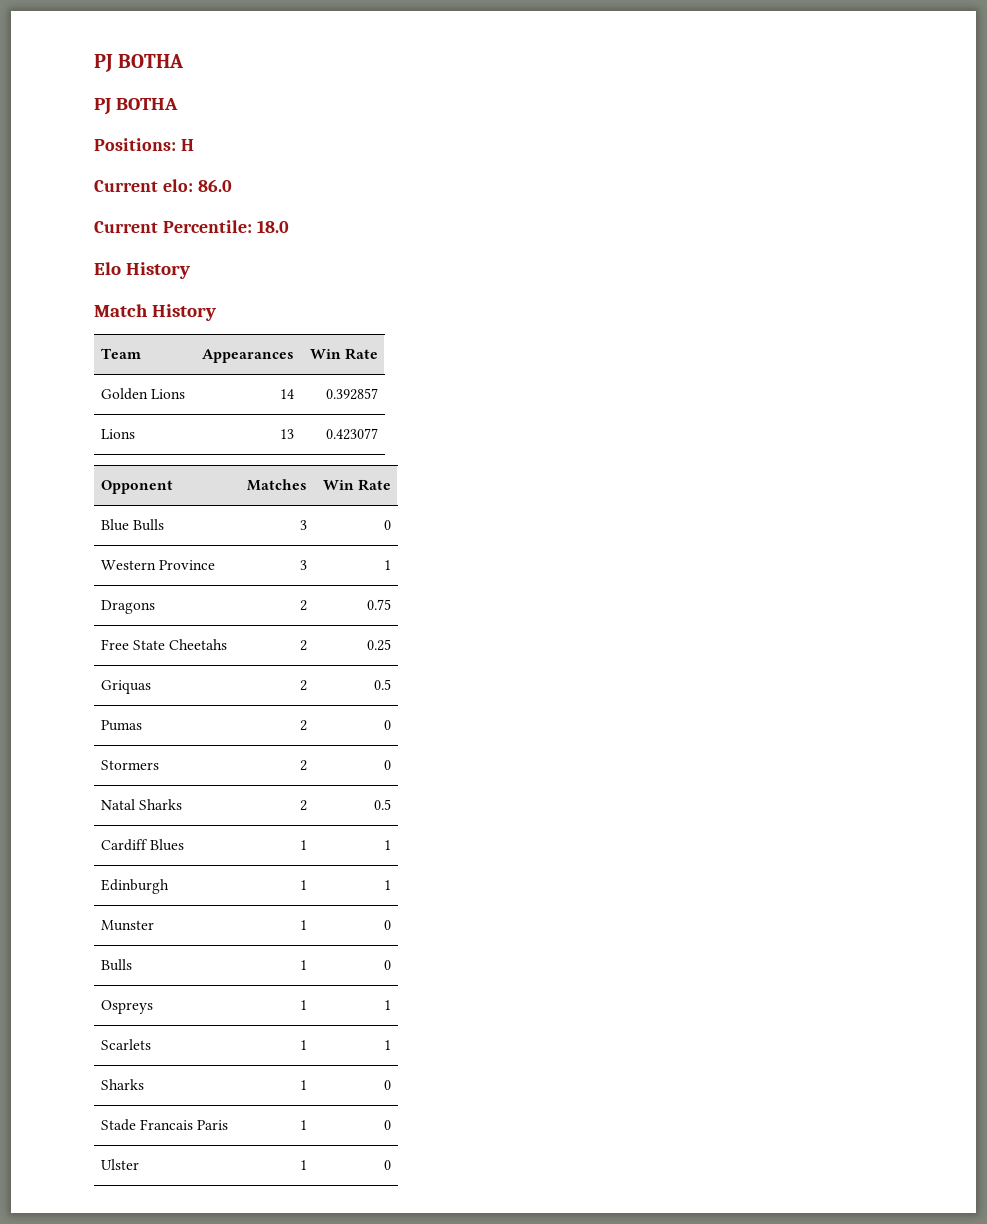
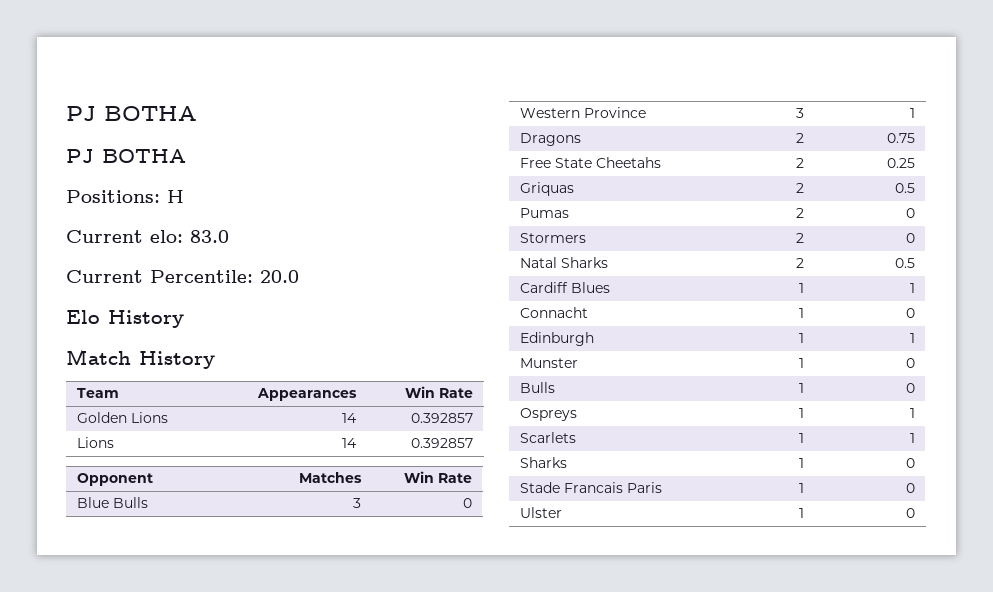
- Current elo: 86.0
+ Current elo: 83.0
- Current Percentile: 18.0
+ Current Percentile: 20.0
  Golden Lions | 14 | 0.392857
- Lions | 13 | 0.423077
+ Lions | 14 | 0.392857
+ Connacht | 1 | 0

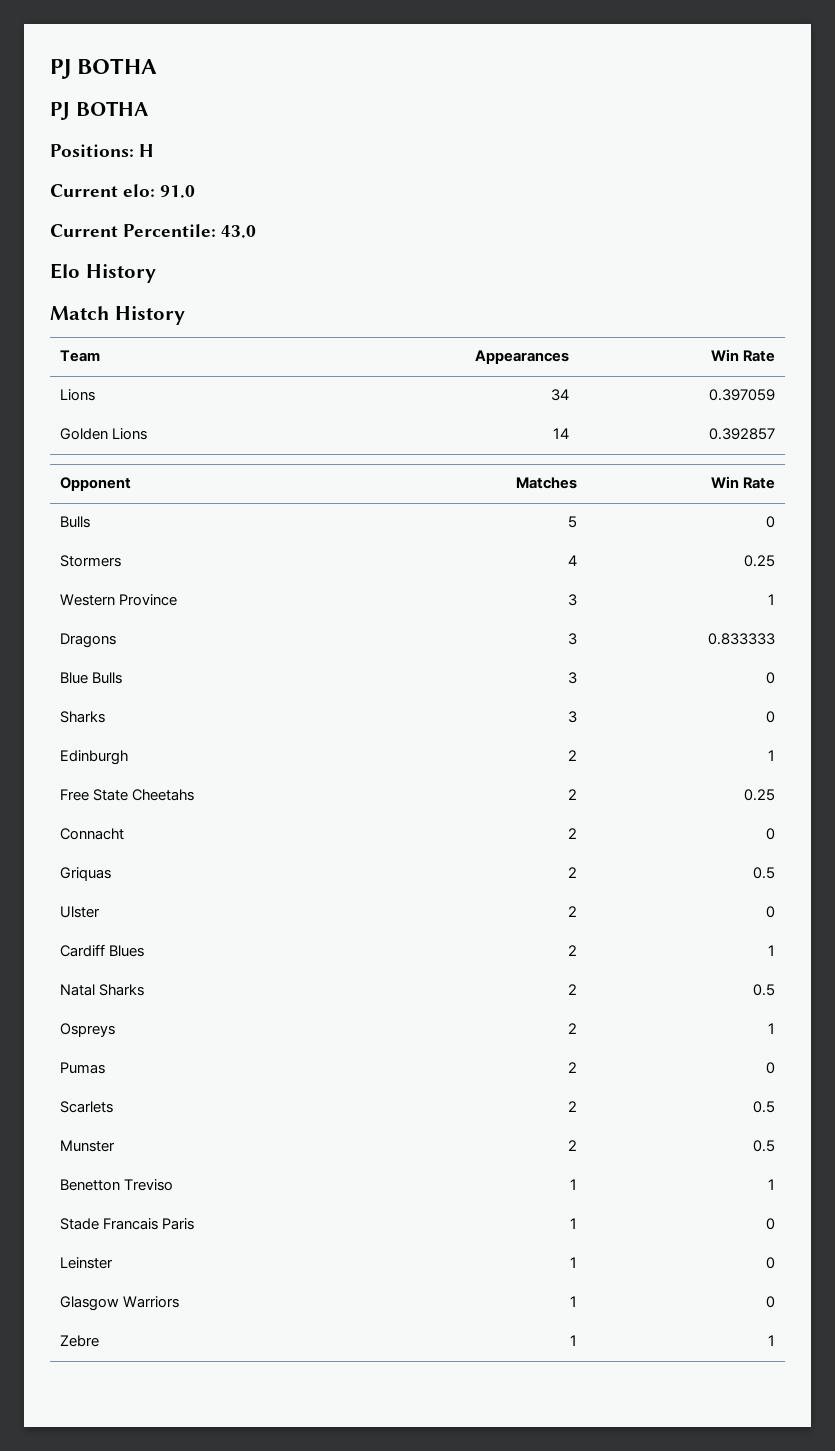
- Current elo: 83.0
+ Current elo: 91.0
- Current Percentile: 20.0
+ Current Percentile: 43.0
+ Lions | 34 | 0.397059
  Golden Lions | 14 | 0.392857
- Lions | 14 | 0.392857
- Blue Bulls | 3 | 0
+ Bulls | 5 | 0
+ Stormers | 4 | 0.25
- Dragons | 2 | 0.75
+ Dragons | 3 | 0.833333
+ Blue Bulls | 3 | 0
+ Sharks | 3 | 0
+ Edinburgh | 2 | 1
+ Connacht | 2 | 0
- Pumas | 2 | 0
- Stormers | 2 | 0
+ Ulster | 2 | 0
+ Cardiff Blues | 2 | 1
- Cardiff Blues | 1 | 1
- Connacht | 1 | 0
- Edinburgh | 1 | 1
- Munster | 1 | 0
- Bulls | 1 | 0
- Ospreys | 1 | 1
- Scarlets | 1 | 1
- Sharks | 1 | 0
+ Ospreys | 2 | 1
+ Pumas | 2 | 0
+ Scarlets | 2 | 0.5
+ Munster | 2 | 0.5
+ Benetton Treviso | 1 | 1
- Ulster | 1 | 0
+ Leinster | 1 | 0
+ Glasgow Warriors | 1 | 0
+ Zebre | 1 | 1

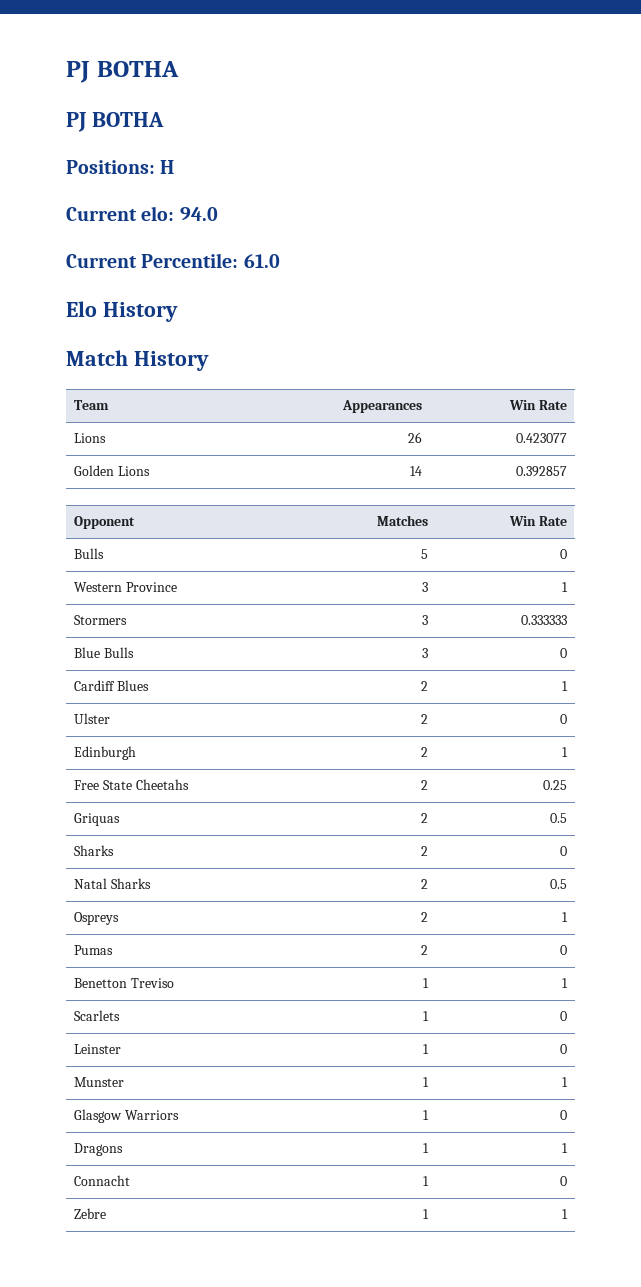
- Current elo: 91.0
+ Current elo: 94.0
- Current Percentile: 43.0
+ Current Percentile: 61.0
- Lions | 34 | 0.397059
+ Lions | 26 | 0.423077
- Stormers | 4 | 0.25
- Dragons | 3 | 0.833333
+ Stormers | 3 | 0.333333
- Sharks | 3 | 0
+ Cardiff Blues | 2 | 1
+ Ulster | 2 | 0
- Connacht | 2 | 0
- Ulster | 2 | 0
- Cardiff Blues | 2 | 1
+ Sharks | 2 | 0
- Scarlets | 2 | 0.5
- Munster | 2 | 0.5
- Stade Francais Paris | 1 | 0
+ Scarlets | 1 | 0
+ Munster | 1 | 1
+ Dragons | 1 | 1
+ Connacht | 1 | 0

